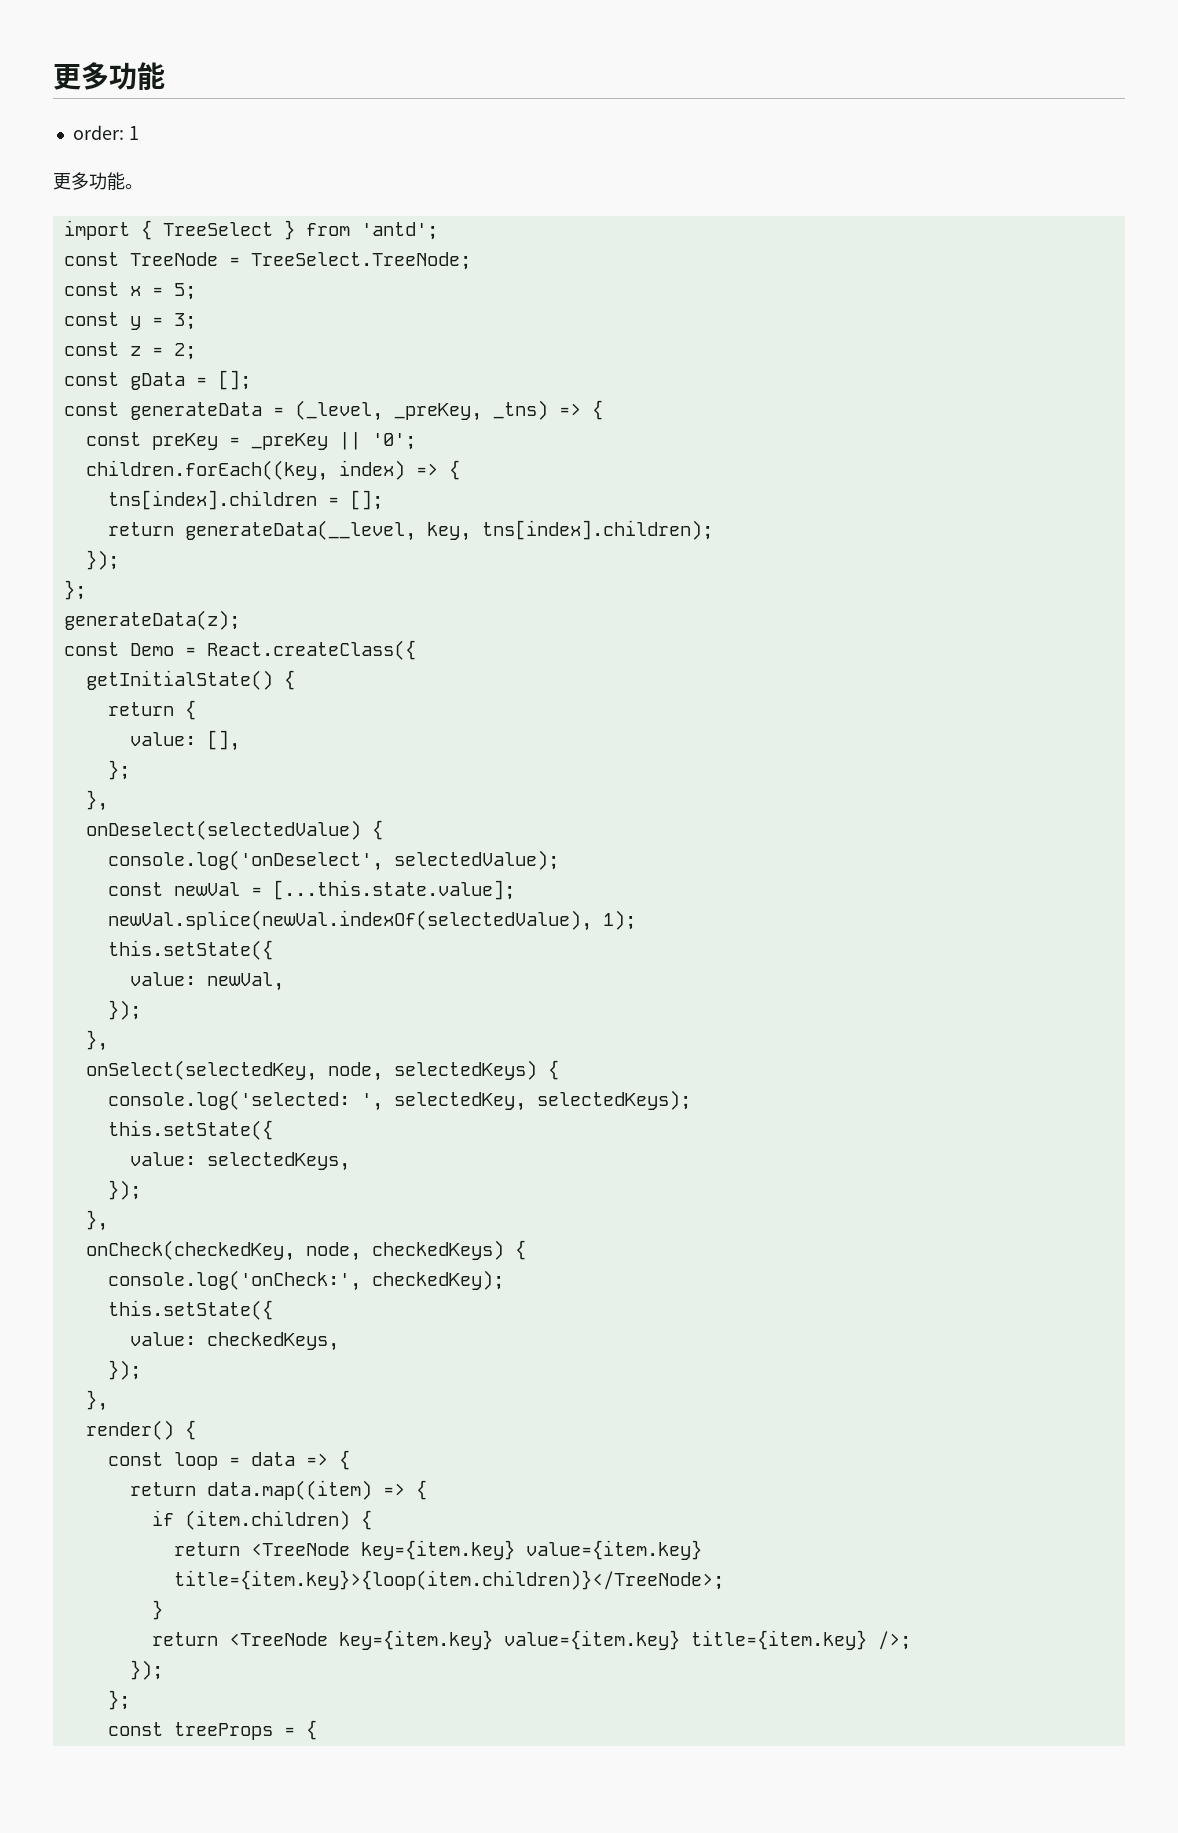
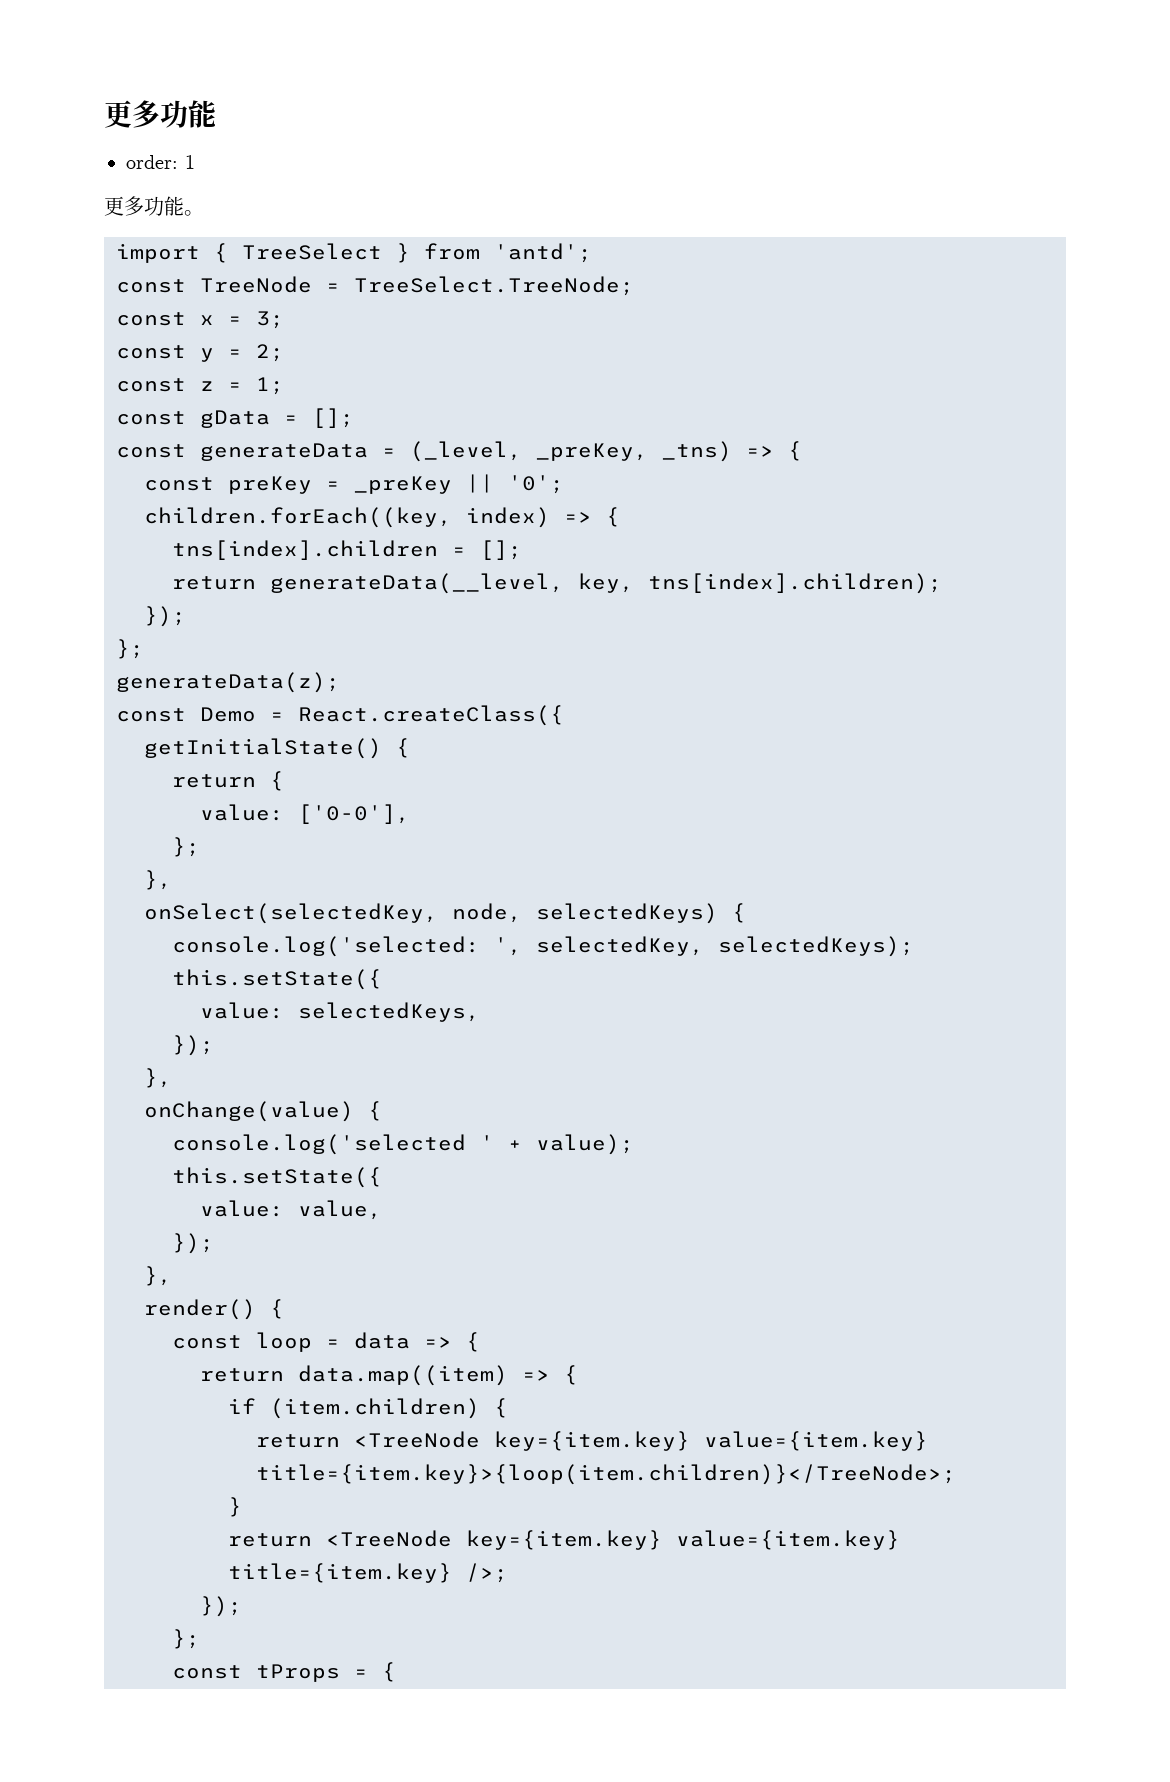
- const x = 5;
+ const x = 3;
- const y = 3;
+ const y = 2;
- const z = 2;
+ const z = 1;
- value: [],
+ value: ['0-0'],
- onDeselect(selectedValue) {
- console.log('onDeselect', selectedValue);
- const newVal = [...this.state.value];
- newVal.splice(newVal.indexOf(selectedValue), 1);
- this.setState({
- value: newVal,
- });
- },
- onCheck(checkedKey, node, checkedKeys) {
- console.log('onCheck:', checkedKey);
+ onChange(value) {
+ console.log('selected ' + value);
  this.setState({
- value: checkedKeys,
+ value: value,
- const treeProps = {
+ const tProps = {

